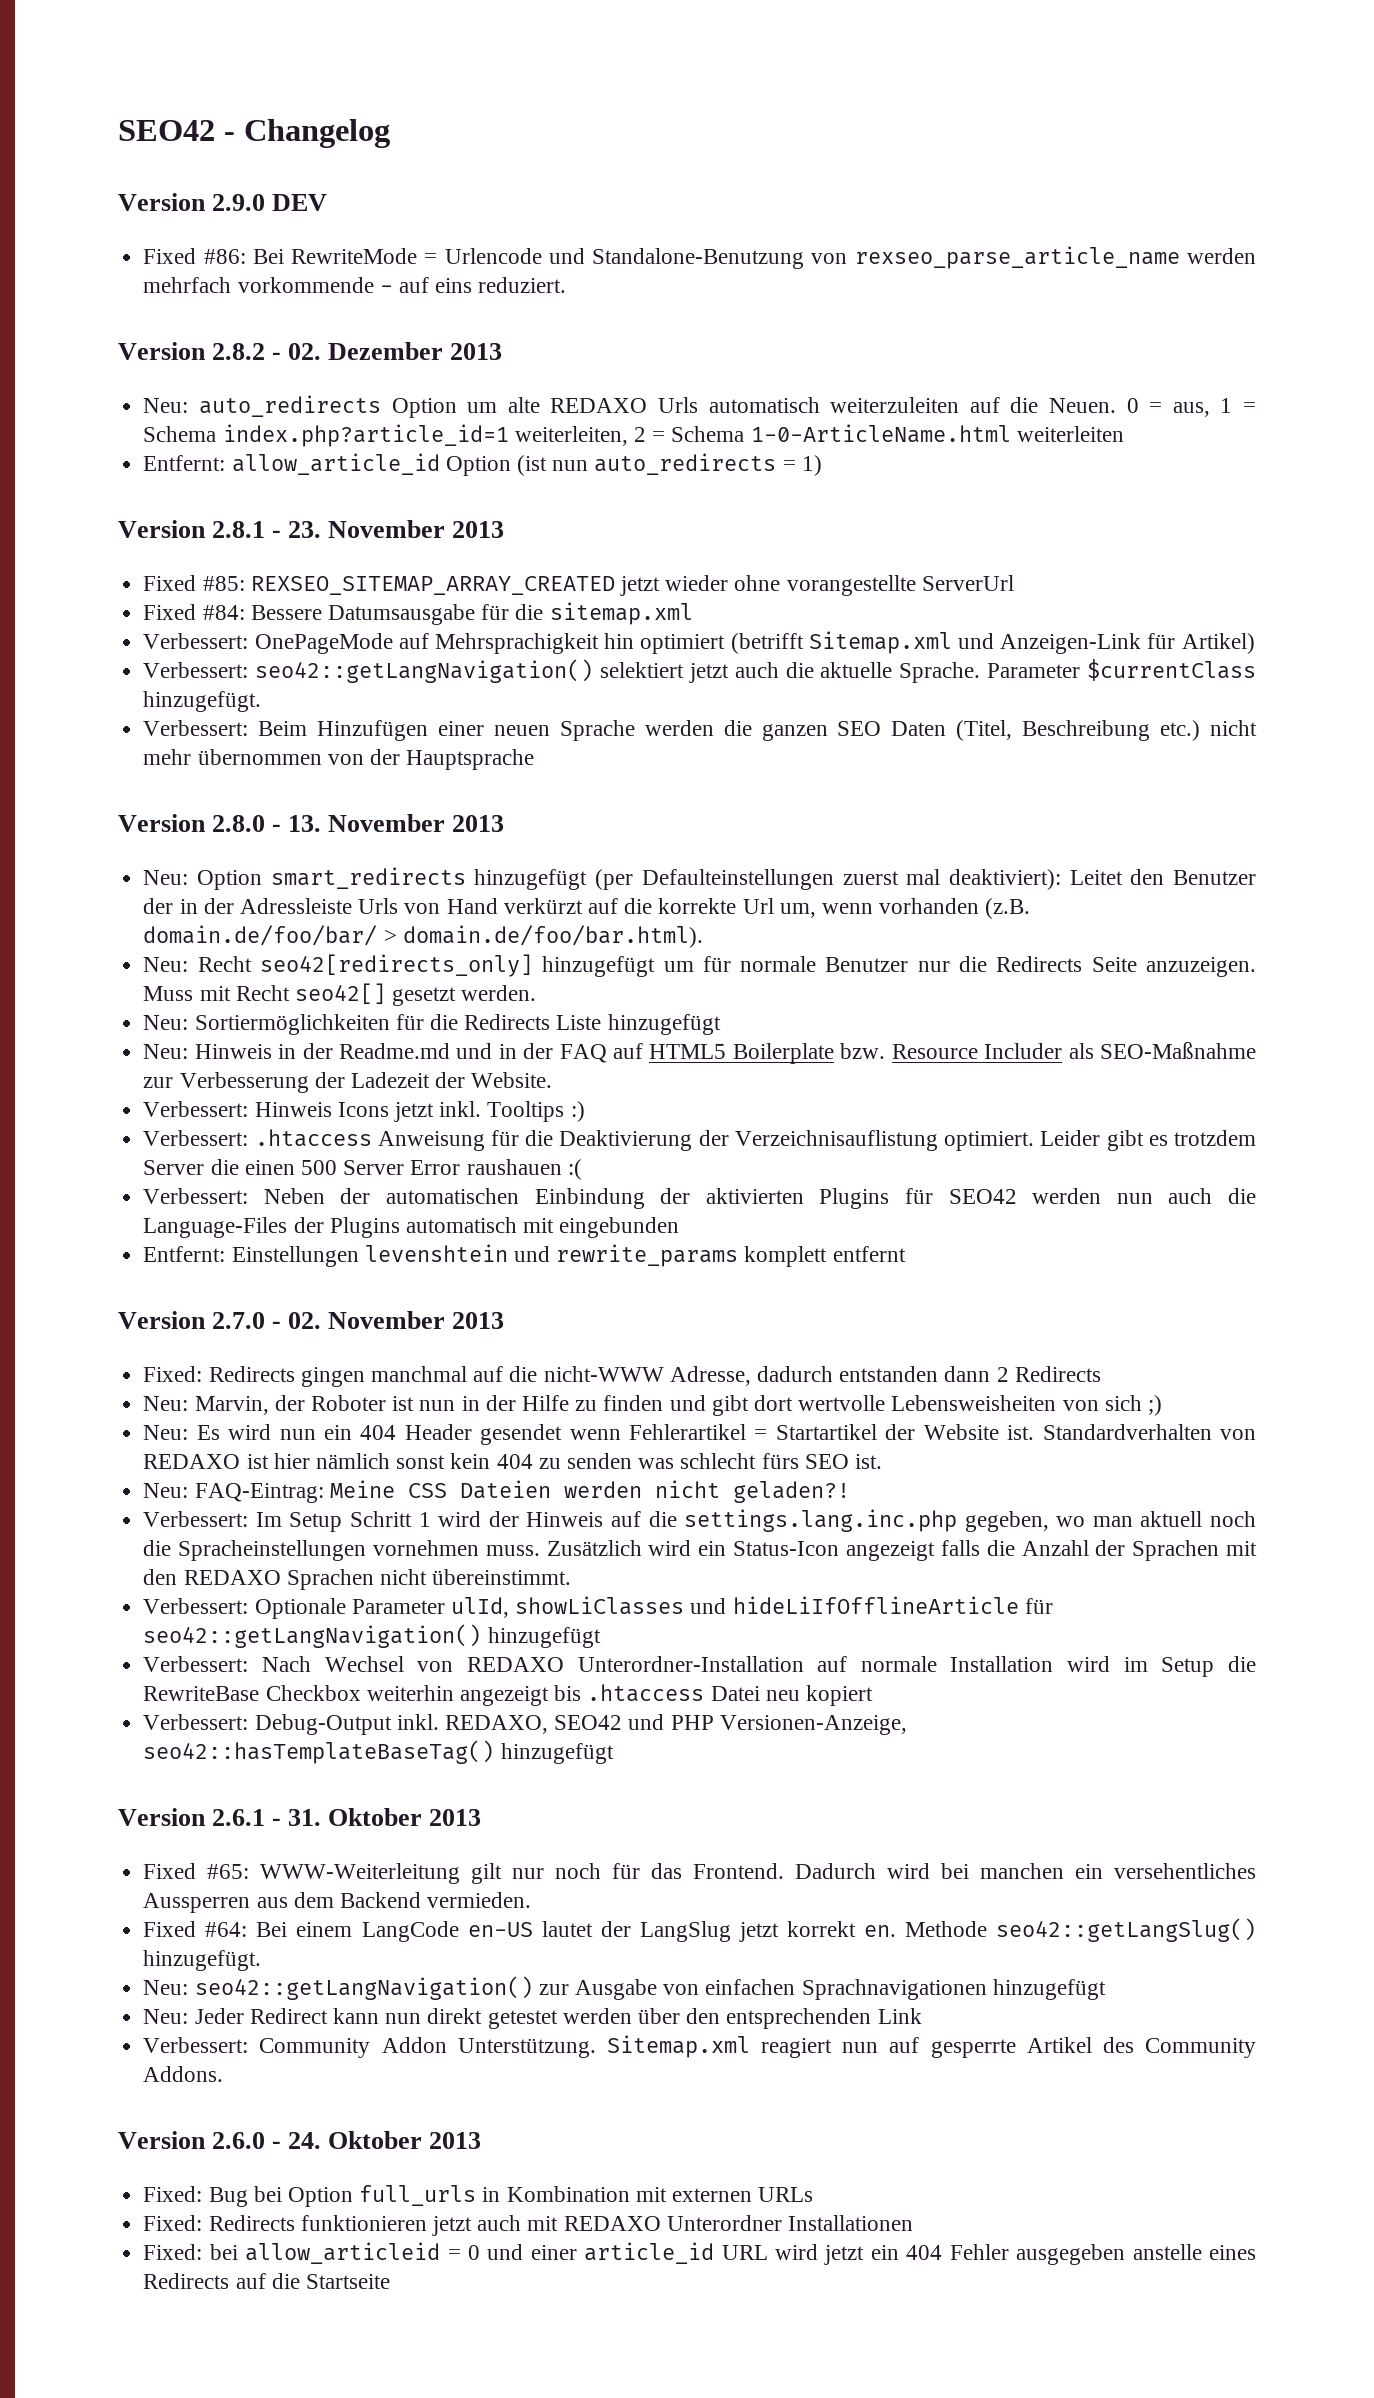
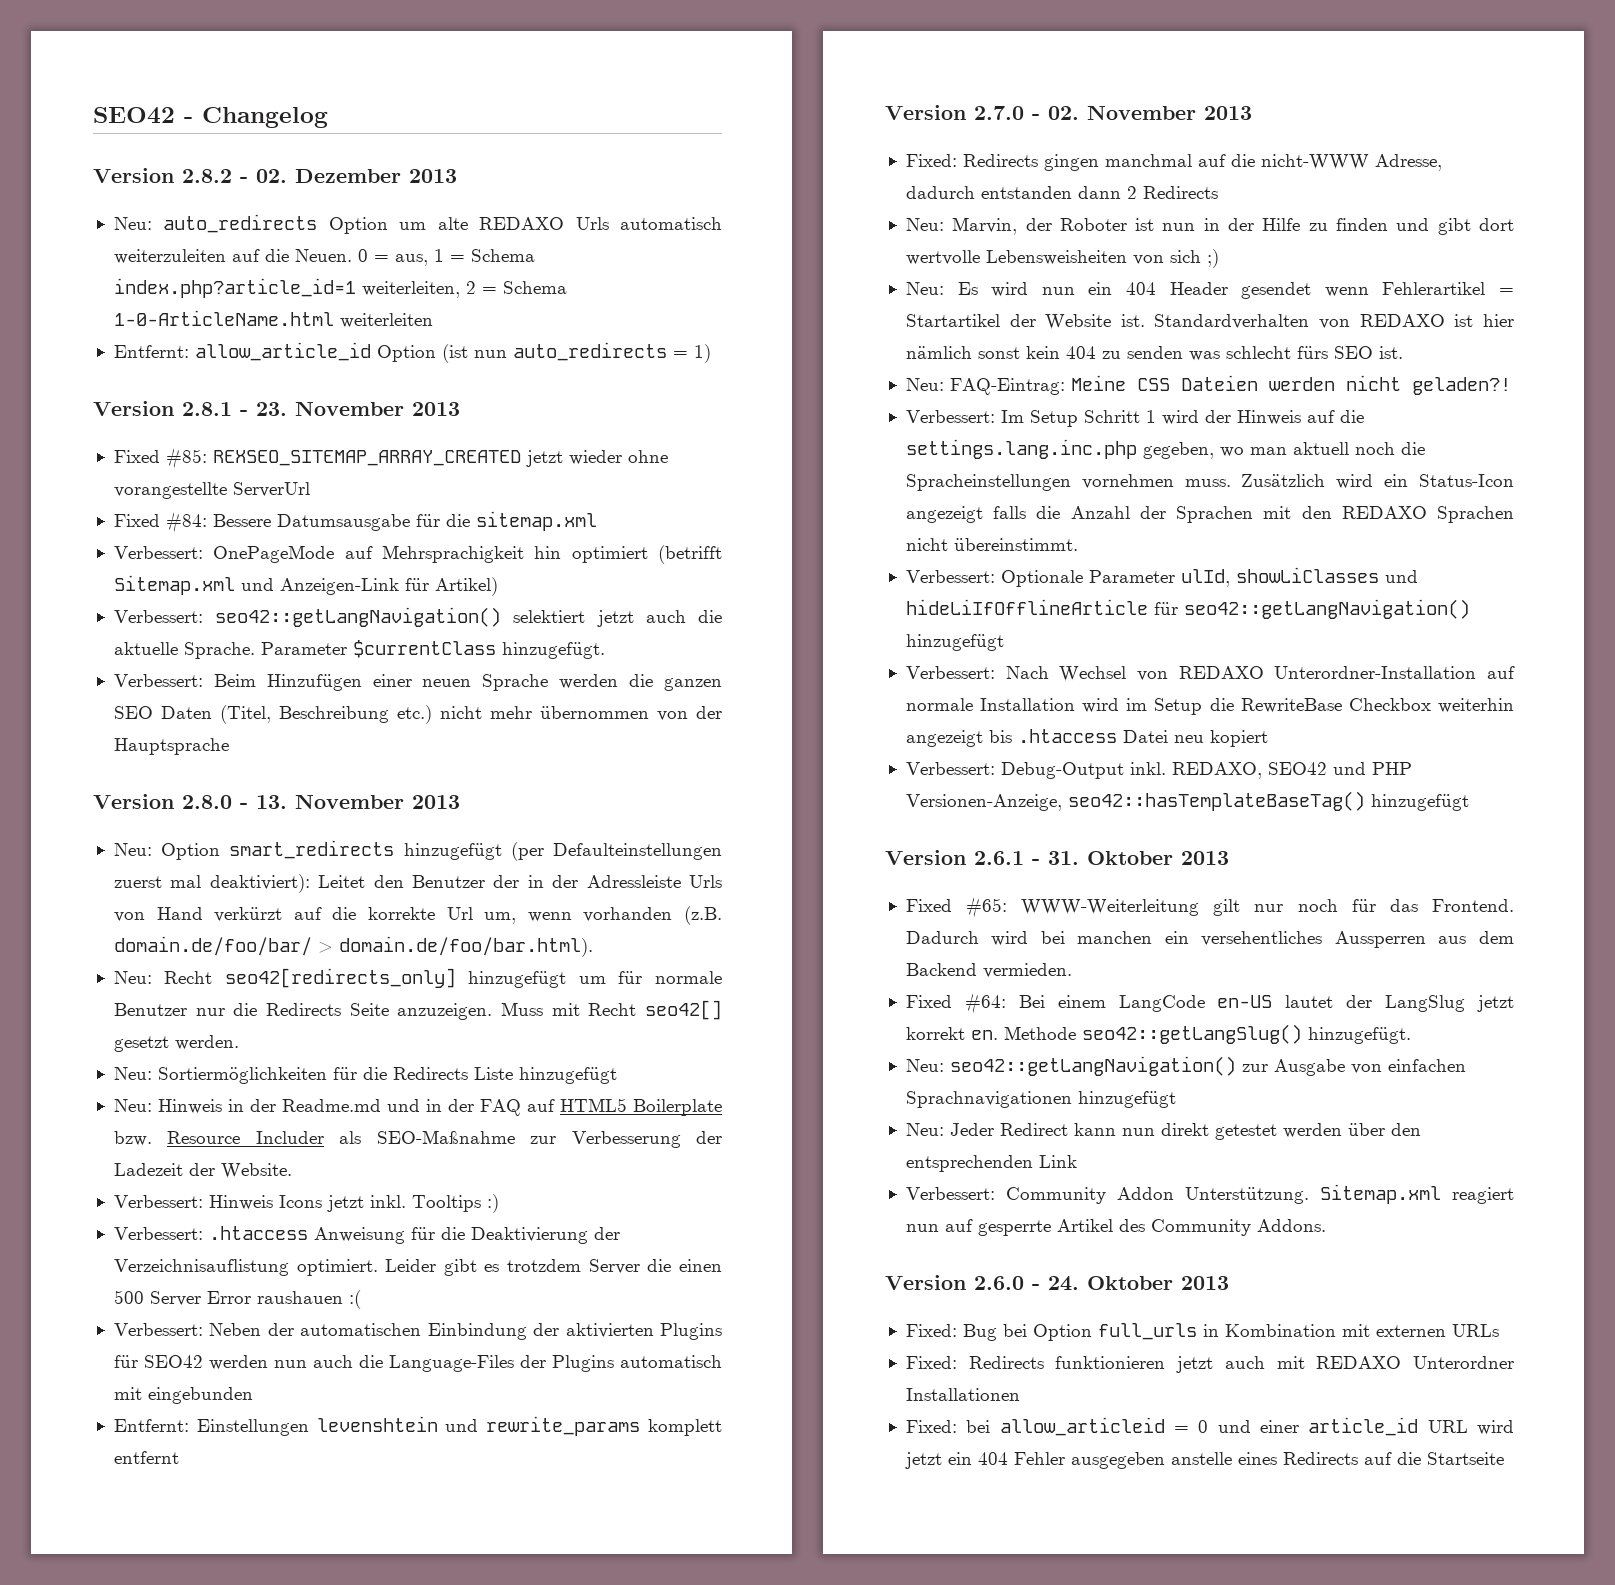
- Version 2.9.0 DEV
- Fixed #86: Bei RewriteMode = Urlencode und Standalone-Benutzung von rexseo_parse_article_name werden mehrfach vorkommende - auf eins reduziert.

